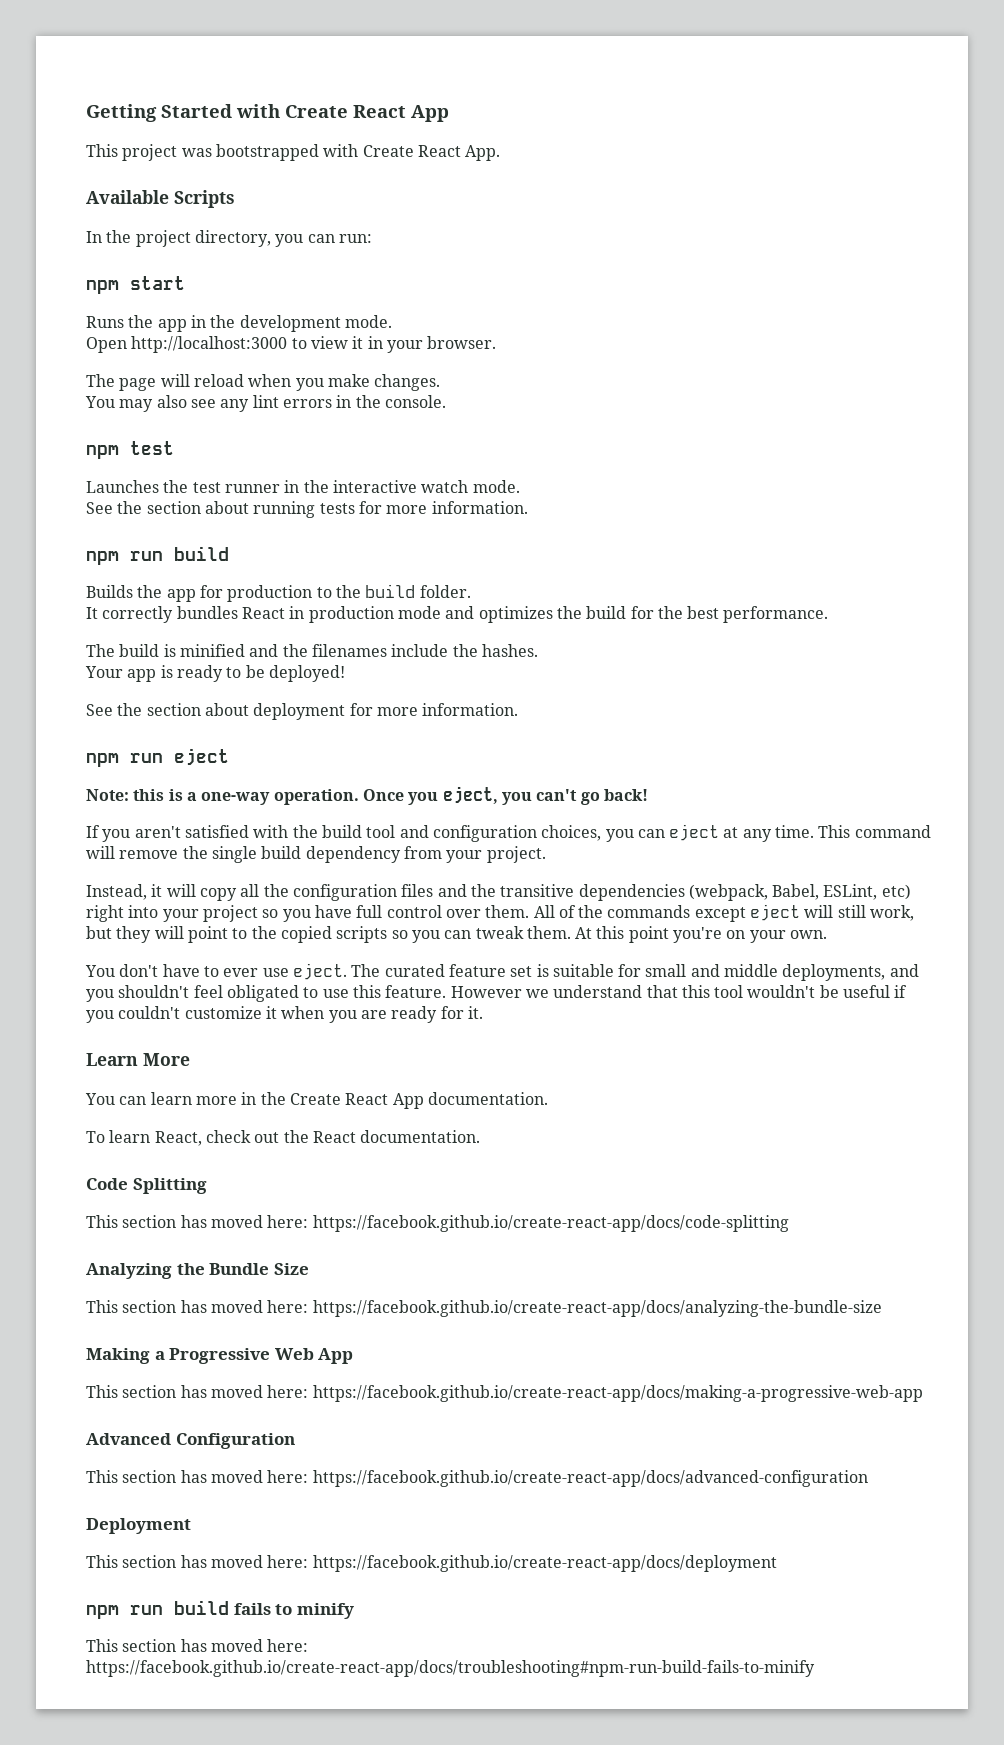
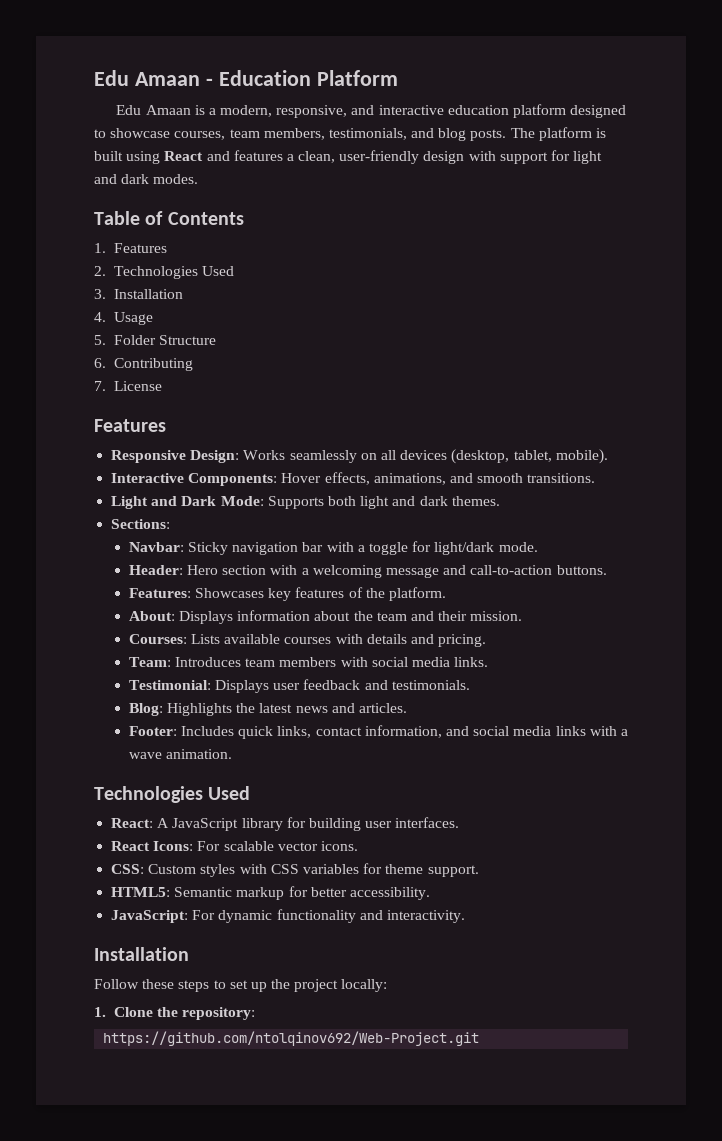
- Getting Started with Create React App
- This project was bootstrapped with Create React App.
- Available Scripts
- In the project directory, you can run:
- npm start
- Runs the app in the development mode.
- Open http://localhost:3000 to view it in your browser.
- The page will reload when you make changes.
- You may also see any lint errors in the console.
- npm test
- Launches the test runner in the interactive watch mode.
- See the section about running tests for more information.
- npm run build
- Builds the app for production to the build folder.
- It correctly bundles React in production mode and optimizes the build for the best performance.
- The build is minified and the filenames include the hashes.
- Your app is ready to be deployed!
- See the section about deployment for more information.
- npm run eject
- Note: this is a one-way operation. Once you eject, you can't go back!
- If you aren't satisfied with the build tool and configuration choices, you can eject at any time. This command will remove the single build dependency from your project.
- Instead, it will copy all the configuration files and the transitive dependencies (webpack, Babel, ESLint, etc) right into your project so you have full control over them. All of the commands except eject will still work, but they will point to the copied scripts so you can tweak them. At this point you're on your own.
- You don't have to ever use eject. The curated feature set is suitable for small and middle deployments, and you shouldn't feel obligated to use this feature. However we understand that this tool wouldn't be useful if you couldn't customize it when you are ready for it.
- Learn More
- You can learn more in the Create React App documentation.
- To learn React, check out the React documentation.
- Code Splitting
- This section has moved here: https://facebook.github.io/create-react-app/docs/code-splitting
- Analyzing the Bundle Size
- This section has moved here: https://facebook.github.io/create-react-app/docs/analyzing-the-bundle-size
- Making a Progressive Web App
- This section has moved here: https://facebook.github.io/create-react-app/docs/making-a-progressive-web-app
- Advanced Configuration
- This section has moved here: https://facebook.github.io/create-react-app/docs/advanced-configuration
- Deployment
- This section has moved here: https://facebook.github.io/create-react-app/docs/deployment
- npm run build fails to minify
- This section has moved here: https://facebook.github.io/create-react-app/docs/troubleshooting#npm-run-build-fails-to-minify
+ Edu Amaan - Education Platform
+ Edu Amaan is a modern, responsive, and interactive education platform designed to showcase courses, team members, testimonials, and blog posts. The platform is built using React and features a clean, user-friendly design with support for light and dark modes.
+ Table of Contents
+ 1. Features
+ 2. Technologies Used
+ 3. Installation
+ 4. Usage
+ 5. Folder Structure
+ 6. Contributing
+ 7. License
+ Features
+ Responsive Design: Works seamlessly on all devices (desktop, tablet, mobile).
+ Interactive Components: Hover effects, animations, and smooth transitions.
+ Light and Dark Mode: Supports both light and dark themes.
+ Sections:
+ Navbar: Sticky navigation bar with a toggle for light/dark mode.
+ Header: Hero section with a welcoming message and call-to-action buttons.
+ Features: Showcases key features of the platform.
+ About: Displays information about the team and their mission.
+ Courses: Lists available courses with details and pricing.
+ Team: Introduces team members with social media links.
+ Testimonial: Displays user feedback and testimonials.
+ Blog: Highlights the latest news and articles.
+ Footer: Includes quick links, contact information, and social media links with a wave animation.
+ Technologies Used
+ React: A JavaScript library for building user interfaces.
+ React Icons: For scalable vector icons.
+ CSS: Custom styles with CSS variables for theme support.
+ HTML5: Semantic markup for better accessibility.
+ JavaScript: For dynamic functionality and interactivity.
+ Installation
+ Follow these steps to set up the project locally:
+ 1. Clone the repository:
+ https://github.com/ntolqinov692/Web-Project.git

